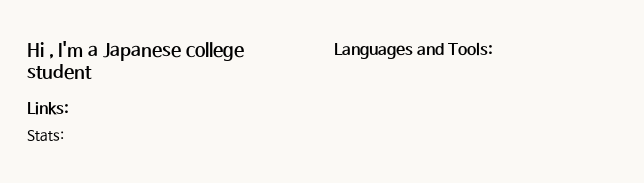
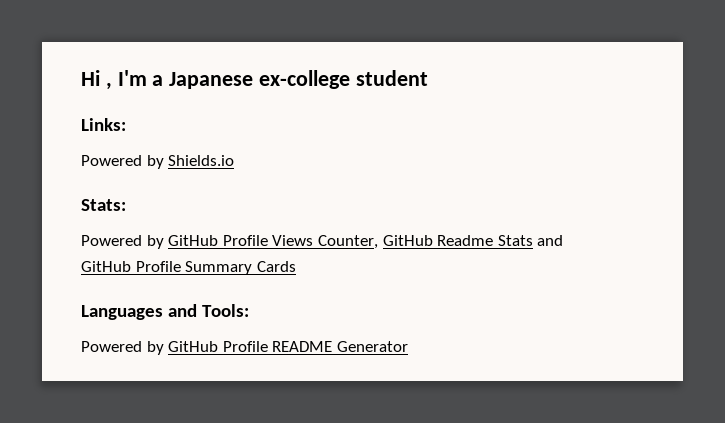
- Hi , I'm a Japanese college student
+ Hi , I'm a Japanese ex-college student
+ Powered by Shields.io
  Stats:
+ Powered by GitHub Profile Views Counter, GitHub Readme Stats and GitHub Profile Summary Cards
  Languages and Tools:
+ Powered by GitHub Profile README Generator

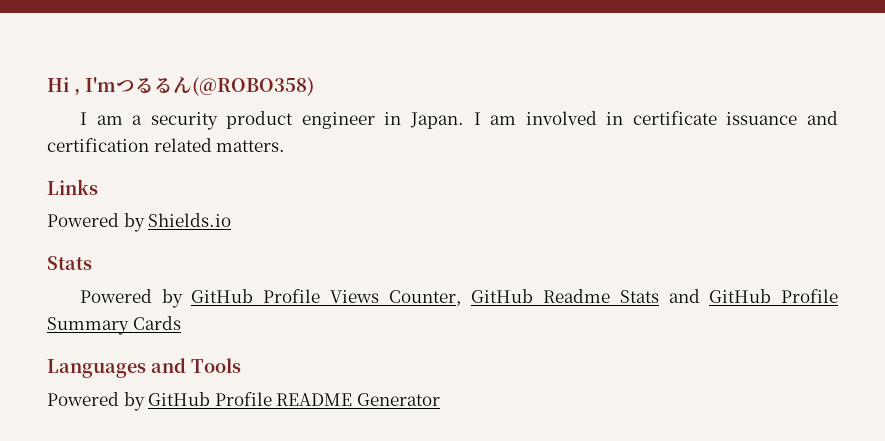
- Hi , I'm a Japanese ex-college student
- Links:
+ Hi , I'mつるるん(@ROBO358)
+ I am a security product engineer in Japan. I am involved in certificate issuance and certification related matters.
+ Links
  Powered by Shields.io
- Stats:
+ Stats
- Languages and Tools:
+ Languages and Tools

